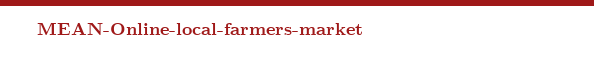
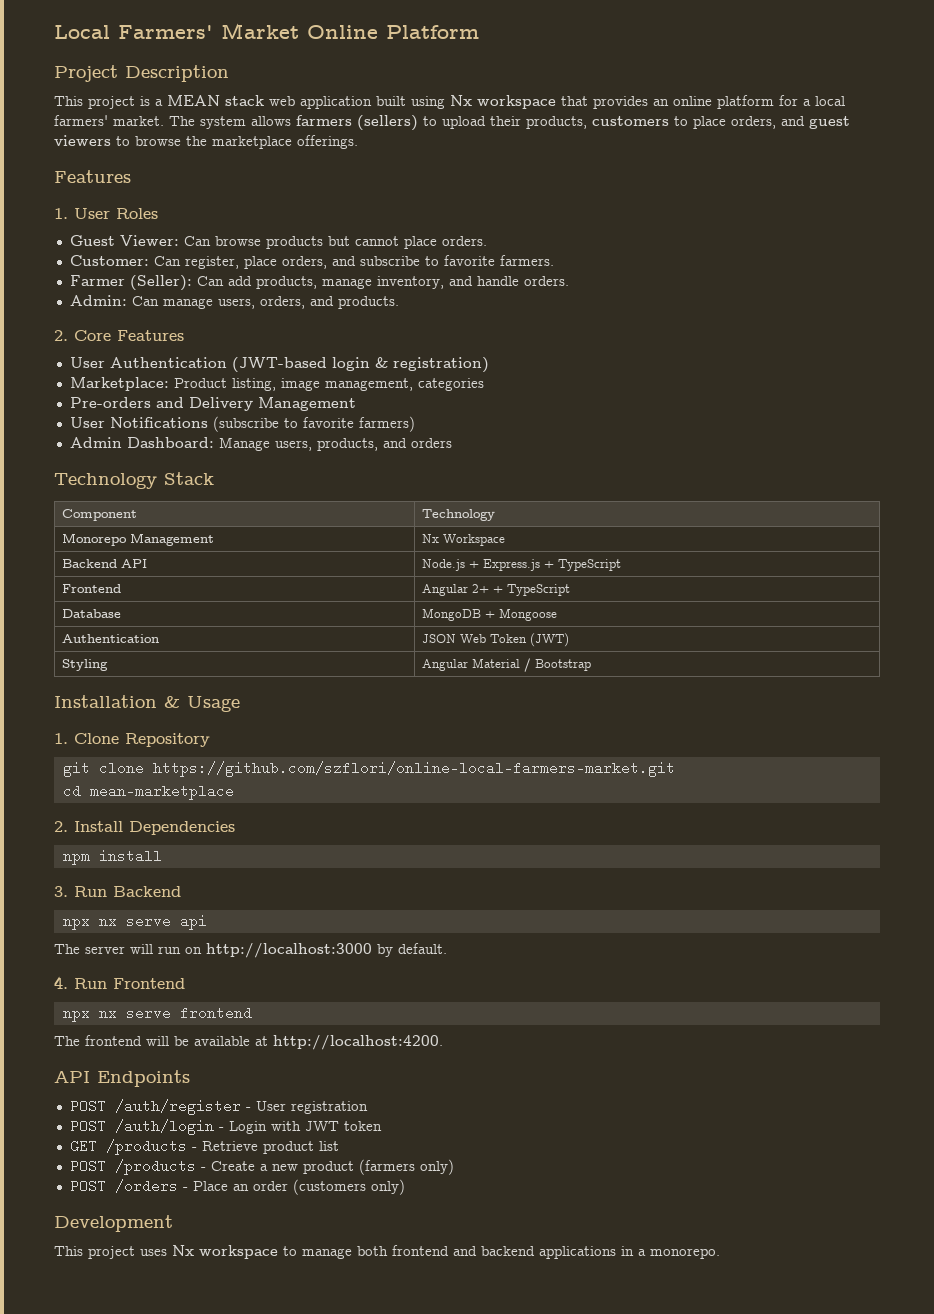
- MEAN-Online-local-farmers-market
+ Local Farmers' Market Online Platform
+ Project Description
+ This project is a MEAN stack web application built using Nx workspace that provides an online platform for a local farmers' market. The system allows farmers (sellers) to upload their products, customers to place orders, and guest viewers to browse the marketplace offerings.
+ Features
+ 1. User Roles
+ Guest Viewer: Can browse products but cannot place orders.
+ Customer: Can register, place orders, and subscribe to favorite farmers.
+ Farmer (Seller): Can add products, manage inventory, and handle orders.
+ Admin: Can manage users, orders, and products.
+ 2. Core Features
+ User Authentication (JWT-based login & registration)
+ Marketplace: Product listing, image management, categories
+ Pre-orders and Delivery Management
+ User Notifications (subscribe to favorite farmers)
+ Admin Dashboard: Manage users, products, and orders
+ Technology Stack
+ Component | Technology
+ Monorepo Management | Nx Workspace
+ Backend API | Node.js + Express.js + TypeScript
+ Frontend | Angular 2+ + TypeScript
+ Database | MongoDB + Mongoose
+ Authentication | JSON Web Token (JWT)
+ Styling | Angular Material / Bootstrap
+ Installation & Usage
+ 1. Clone Repository
+ git clone https://github.com/szflori/online-local-farmers-market.git
+ cd mean-marketplace
+ 2. Install Dependencies
+ npm install
+ 3. Run Backend
+ npx nx serve api
+ The server will run on http://localhost:3000 by default.
+ 4. Run Frontend
+ npx nx serve frontend
+ The frontend will be available at http://localhost:4200.
+ API Endpoints
+ POST /auth/register - User registration
+ POST /auth/login - Login with JWT token
+ GET /products - Retrieve product list
+ POST /products - Create a new product (farmers only)
+ POST /orders - Place an order (customers only)
+ Development
+ This project uses Nx workspace to manage both frontend and backend applications in a monorepo.

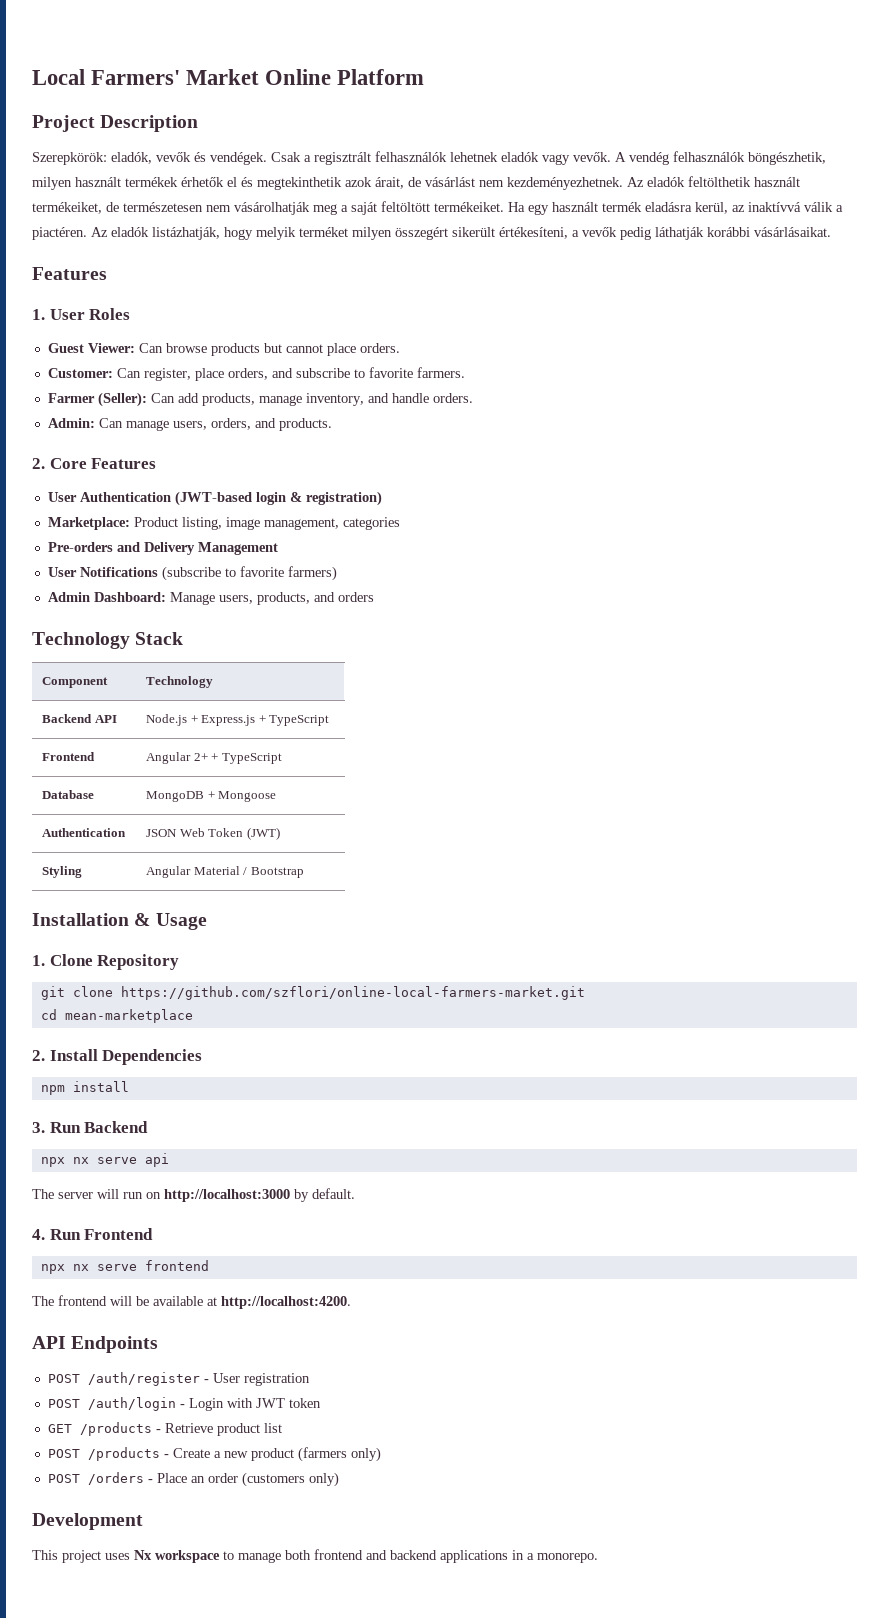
- This project is a MEAN stack web application built using Nx workspace that provides an online platform for a local farmers' market. The system allows farmers (sellers) to upload their products, customers to place orders, and guest viewers to browse the marketplace offerings.
+ Szerepkörök: eladók, vevők és vendégek. Csak a regisztrált felhasználók lehetnek eladók vagy vevők. A vendég felhasználók böngészhetik, milyen használt termékek érhetők el és megtekinthetik azok árait, de vásárlást nem kezdeményezhetnek. Az eladók feltölthetik használt termékeiket, de természetesen nem vásárolhatják meg a saját feltöltött termékeiket. Ha egy használt termék eladásra kerül, az inaktívvá válik a piactéren. Az eladók listázhatják, hogy melyik terméket milyen összegért sikerült értékesíteni, a vevők pedig láthatják korábbi vásárlásaikat.
- Monorepo Management | Nx Workspace

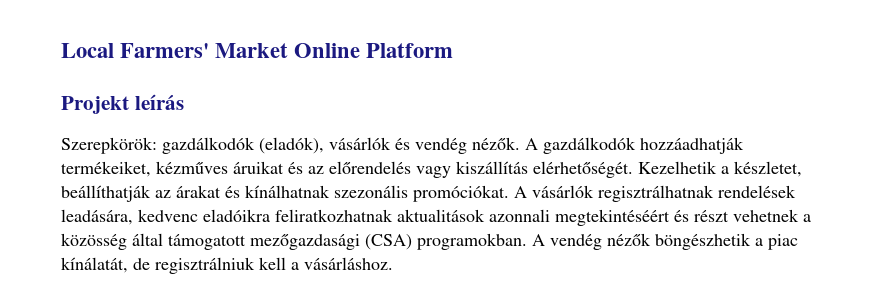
- Project Description
+ Projekt leírás
- Szerepkörök: eladók, vevők és vendégek. Csak a regisztrált felhasználók lehetnek eladók vagy vevők. A vendég felhasználók böngészhetik, milyen használt termékek érhetők el és megtekinthetik azok árait, de vásárlást nem kezdeményezhetnek. Az eladók feltölthetik használt termékeiket, de természetesen nem vásárolhatják meg a saját feltöltött termékeiket. Ha egy használt termék eladásra kerül, az inaktívvá válik a piactéren. Az eladók listázhatják, hogy melyik terméket milyen összegért sikerült értékesíteni, a vevők pedig láthatják korábbi vásárlásaikat.
- Features
- 1. User Roles
- Guest Viewer: Can browse products but cannot place orders.
- Customer: Can register, place orders, and subscribe to favorite farmers.
- Farmer (Seller): Can add products, manage inventory, and handle orders.
- Admin: Can manage users, orders, and products.
- 2. Core Features
- User Authentication (JWT-based login & registration)
- Marketplace: Product listing, image management, categories
- Pre-orders and Delivery Management
- User Notifications (subscribe to favorite farmers)
- Admin Dashboard: Manage users, products, and orders
- Technology Stack
- Component | Technology
- Backend API | Node.js + Express.js + TypeScript
- Frontend | Angular 2+ + TypeScript
- Database | MongoDB + Mongoose
- Authentication | JSON Web Token (JWT)
- Styling | Angular Material / Bootstrap
- Installation & Usage
- 1. Clone Repository
- git clone https://github.com/szflori/online-local-farmers-market.git
- cd mean-marketplace
- 2. Install Dependencies
- npm install
- 3. Run Backend
- npx nx serve api
- The server will run on http://localhost:3000 by default.
- 4. Run Frontend
- npx nx serve frontend
- The frontend will be available at http://localhost:4200.
- API Endpoints
- POST /auth/register - User registration
- POST /auth/login - Login with JWT token
- GET /products - Retrieve product list
- POST /products - Create a new product (farmers only)
- POST /orders - Place an order (customers only)
- Development
- This project uses Nx workspace to manage both frontend and backend applications in a monorepo.
+ Szerepkörök: gazdálkodók (eladók), vásárlók és vendég nézők. A gazdálkodók hozzáadhatják termékeiket, kézműves áruikat és az előrendelés vagy kiszállítás elérhetőségét. Kezelhetik a készletet, beállíthatják az árakat és kínálhatnak szezonális promóciókat. A vásárlók regisztrálhatnak rendelések leadására, kedvenc eladóikra feliratkozhatnak aktualitások azonnali megtekintéséért és részt vehetnek a közösség által támogatott mezőgazdasági (CSA) programokban. A vendég nézők böngészhetik a piac kínálatát, de regisztrálniuk kell a vásárláshoz.

